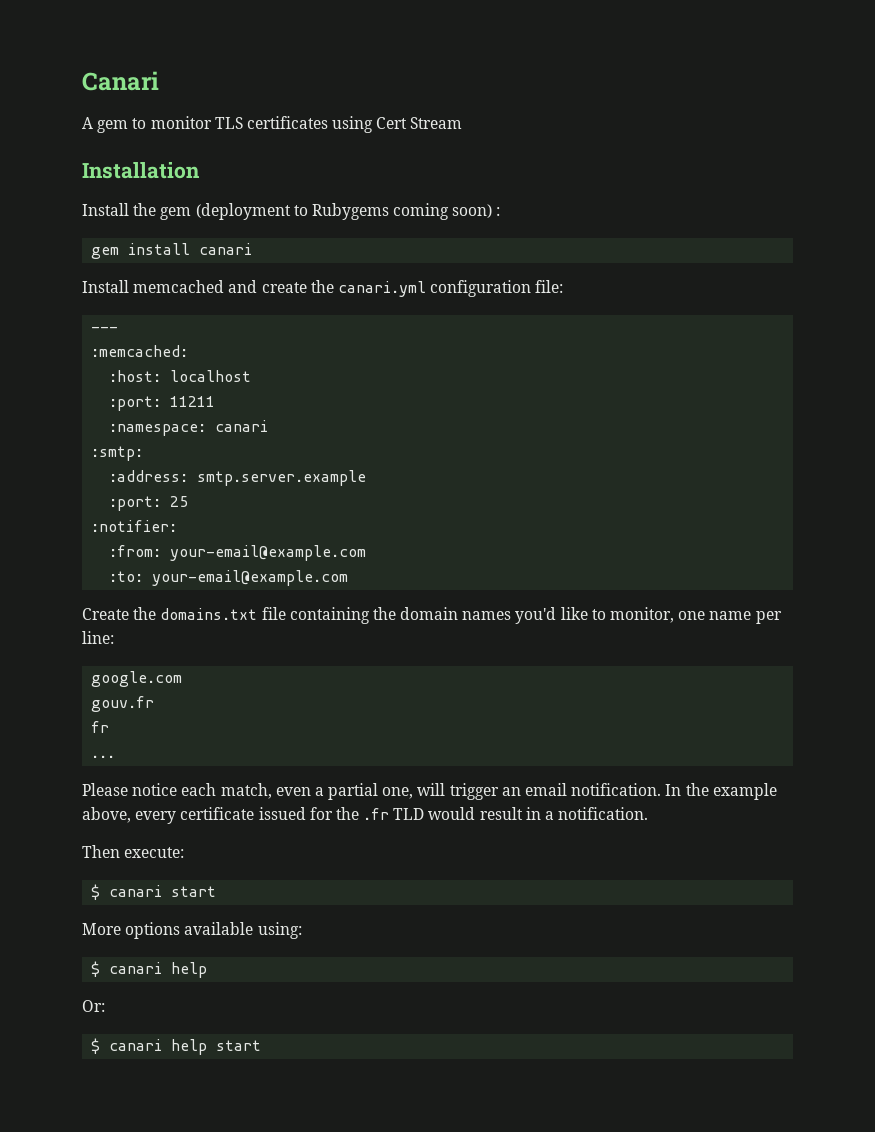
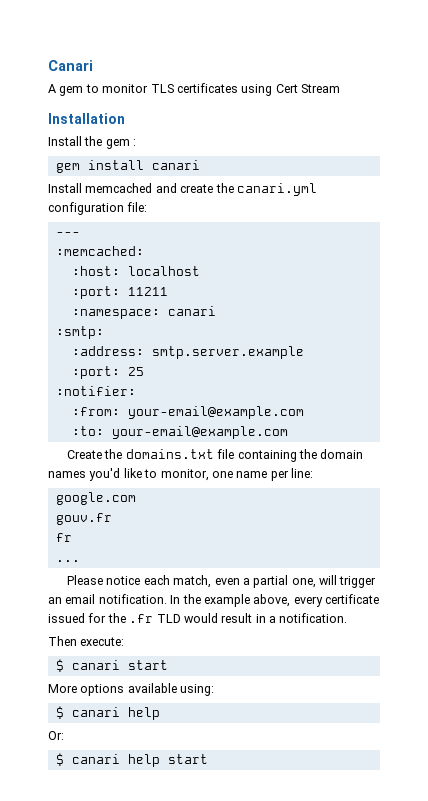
- Install the gem (deployment to Rubygems coming soon) :
+ Install the gem :

